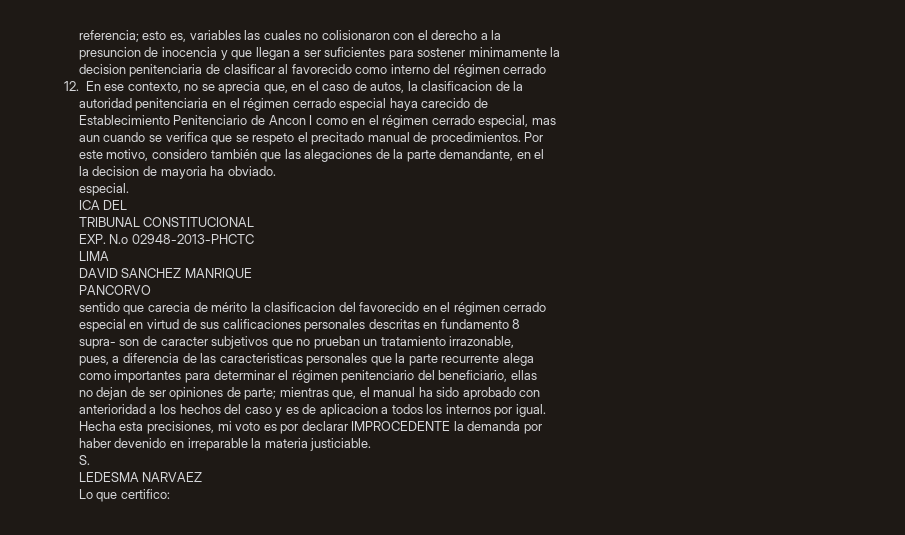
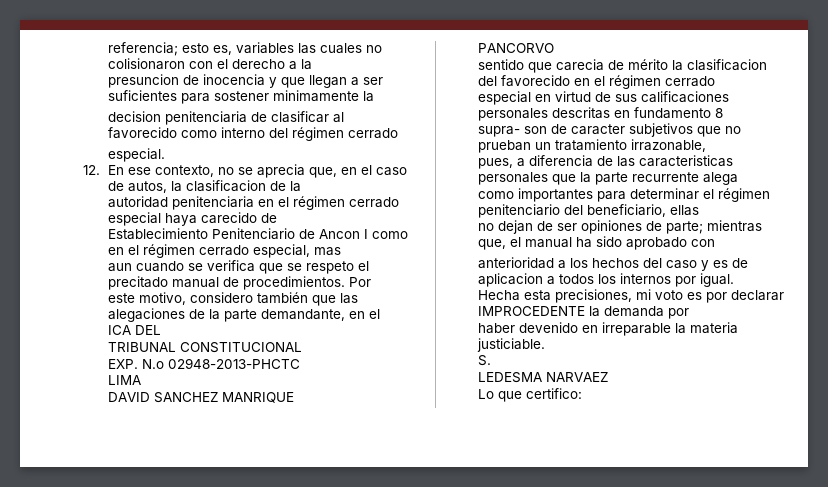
+ especial.
- la decision de mayoria ha obviado.
- especial.

